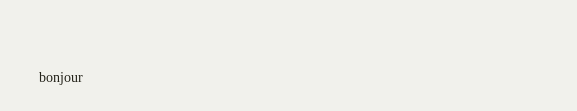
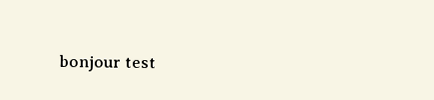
- bonjour
+ bonjour test

